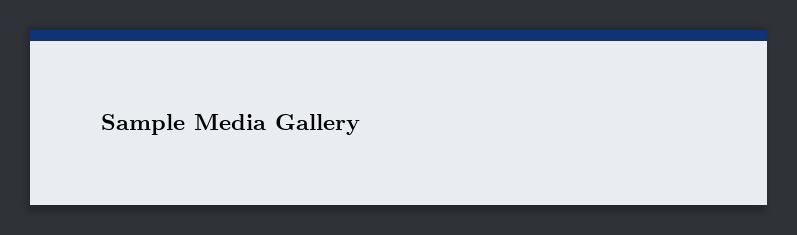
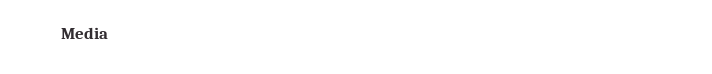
- Sample Media Gallery
+ Media

